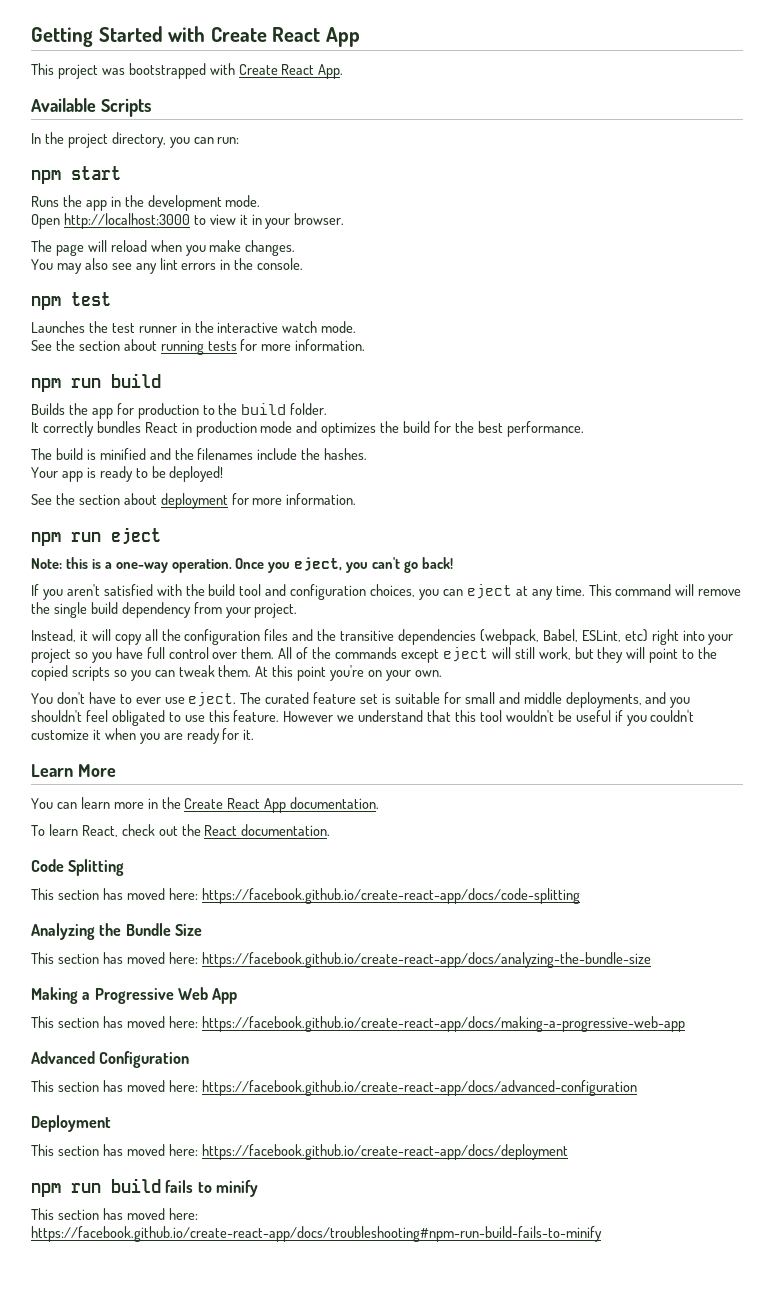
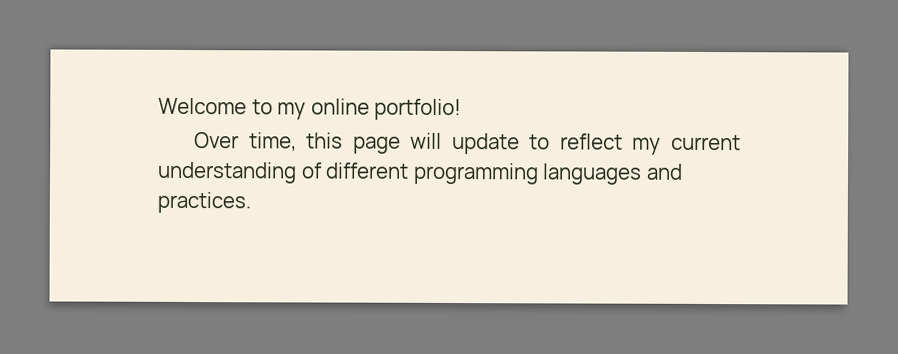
- Getting Started with Create React App
- This project was bootstrapped with Create React App.
- Available Scripts
- In the project directory, you can run:
- npm start
- Runs the app in the development mode.
- Open http://localhost:3000 to view it in your browser.
- The page will reload when you make changes.
- You may also see any lint errors in the console.
- npm test
- Launches the test runner in the interactive watch mode.
- See the section about running tests for more information.
- npm run build
- Builds the app for production to the build folder.
- It correctly bundles React in production mode and optimizes the build for the best performance.
- The build is minified and the filenames include the hashes.
- Your app is ready to be deployed!
- See the section about deployment for more information.
- npm run eject
- Note: this is a one-way operation. Once you eject, you can't go back!
- If you aren't satisfied with the build tool and configuration choices, you can eject at any time. This command will remove the single build dependency from your project.
- Instead, it will copy all the configuration files and the transitive dependencies (webpack, Babel, ESLint, etc) right into your project so you have full control over them. All of the commands except eject will still work, but they will point to the copied scripts so you can tweak them. At this point you're on your own.
- You don't have to ever use eject. The curated feature set is suitable for small and middle deployments, and you shouldn't feel obligated to use this feature. However we understand that this tool wouldn't be useful if you couldn't customize it when you are ready for it.
- Learn More
- You can learn more in the Create React App documentation.
- To learn React, check out the React documentation.
- Code Splitting
- This section has moved here: https://facebook.github.io/create-react-app/docs/code-splitting
- Analyzing the Bundle Size
- This section has moved here: https://facebook.github.io/create-react-app/docs/analyzing-the-bundle-size
- Making a Progressive Web App
- This section has moved here: https://facebook.github.io/create-react-app/docs/making-a-progressive-web-app
- Advanced Configuration
- This section has moved here: https://facebook.github.io/create-react-app/docs/advanced-configuration
- Deployment
- This section has moved here: https://facebook.github.io/create-react-app/docs/deployment
- npm run build fails to minify
- This section has moved here: https://facebook.github.io/create-react-app/docs/troubleshooting#npm-run-build-fails-to-minify
+ Welcome to my online portfolio!
+ Over time, this page will update to reflect my current understanding of different programming languages and practices.

